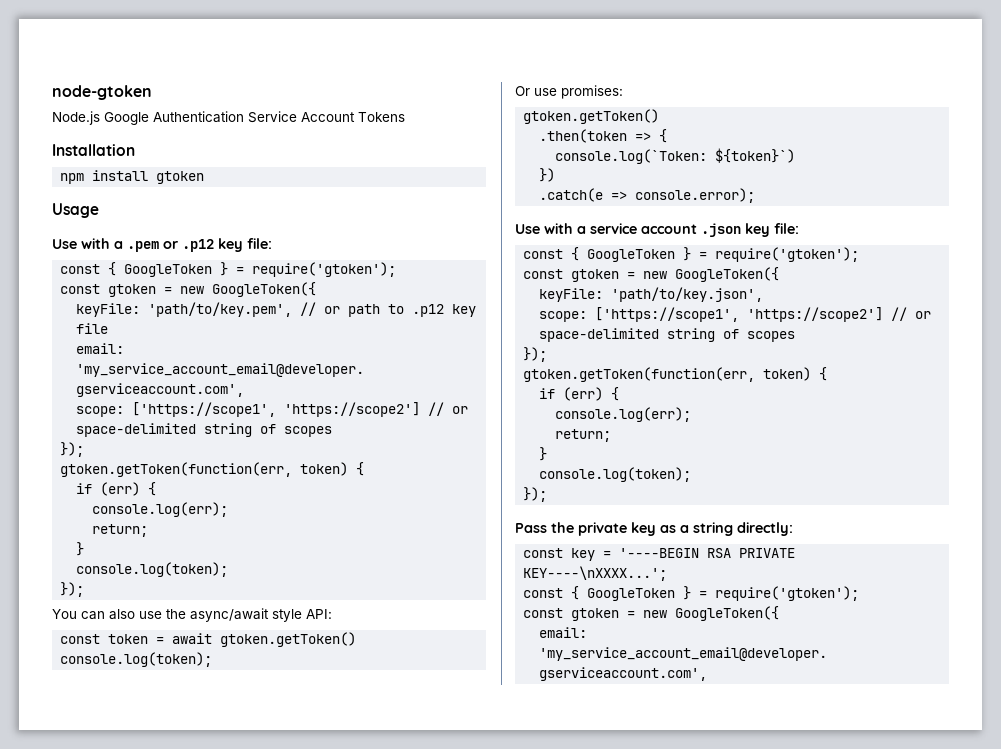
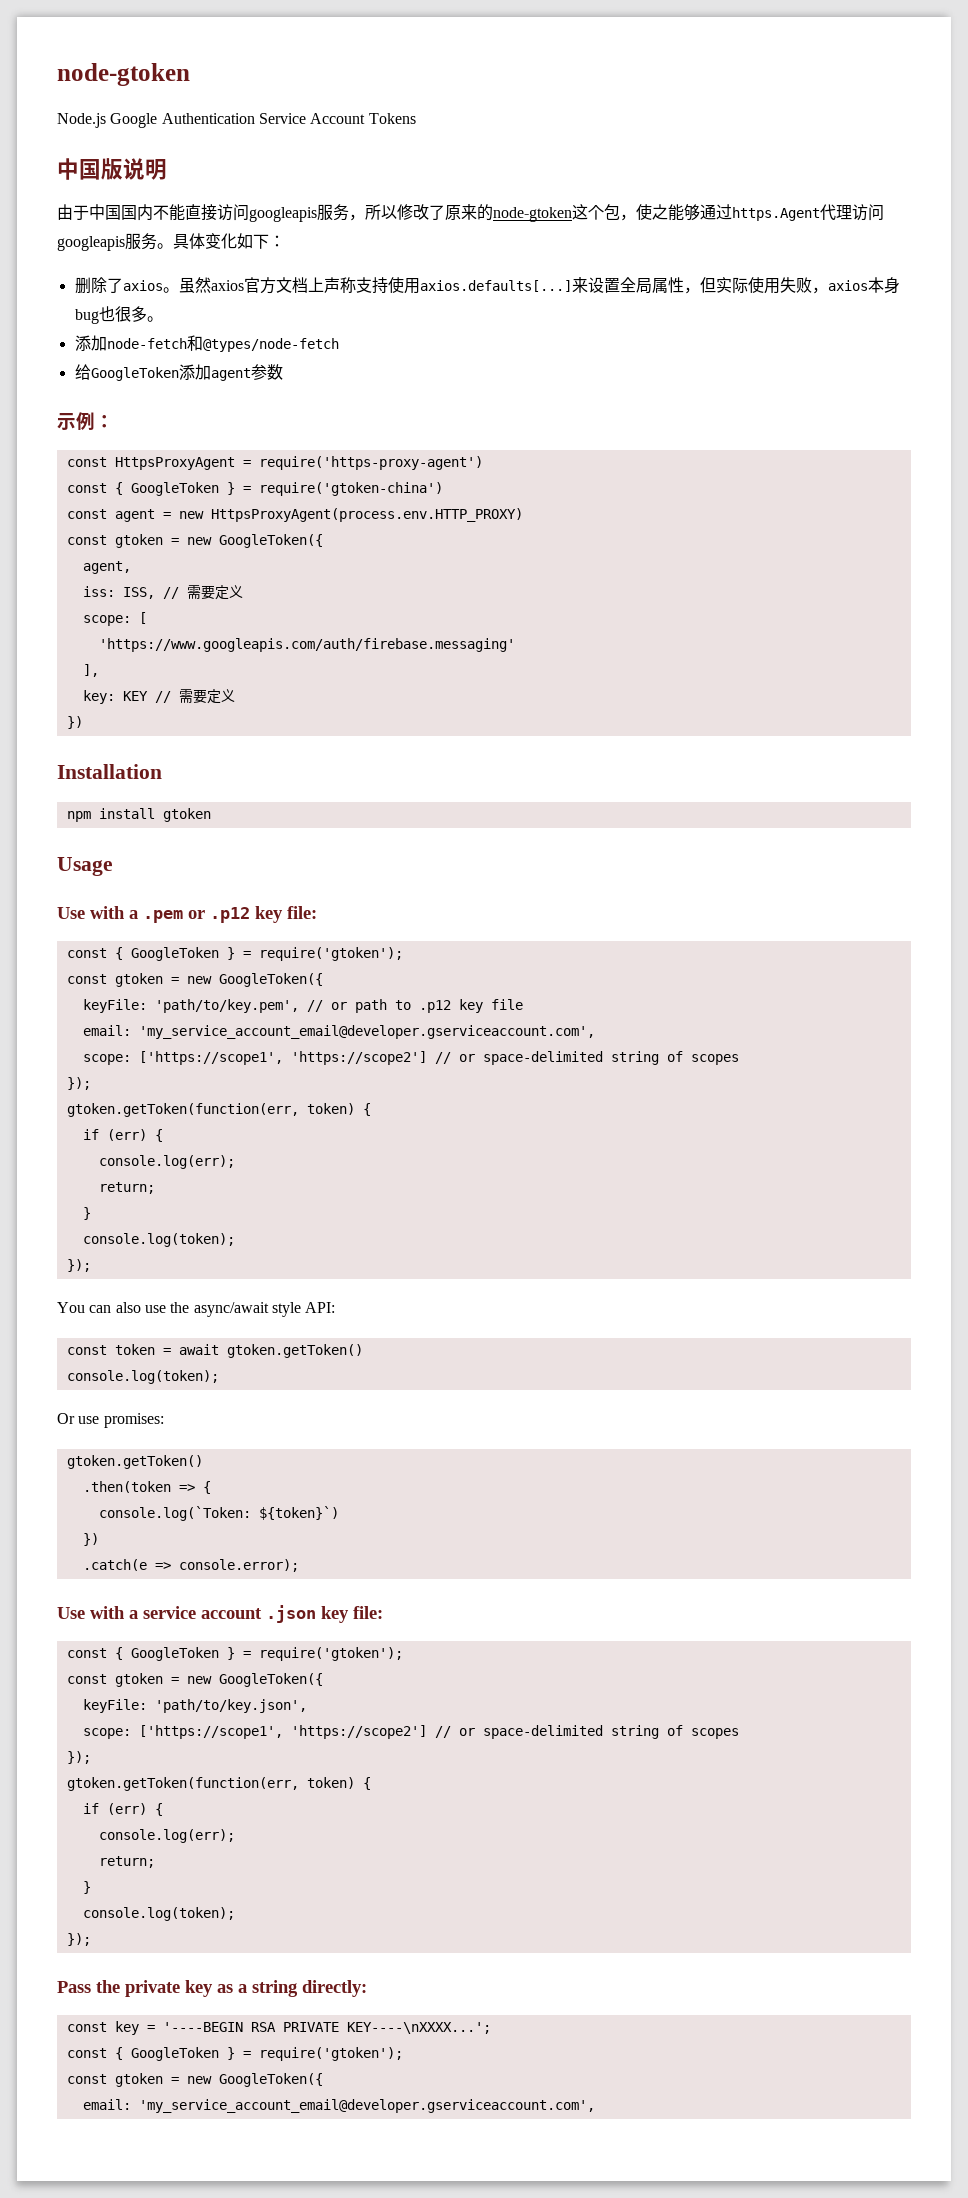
+ 中国版说明
+ 由于中国国内不能直接访问googleapis服务，所以修改了原来的node-gtoken这个包，使之能够通过https.Agent代理访问googleapis服务。具体变化如下：
+ 删除了axios。虽然axios官方文档上声称支持使用axios.defaults[...]来设置全局属性，但实际使用失败，axios本身bug也很多。
+ 添加node-fetch和@types/node-fetch
+ 给GoogleToken添加agent参数
+ 示例：
+ const HttpsProxyAgent = require('https-proxy-agent')
+ const { GoogleToken } = require('gtoken-china')
+ const agent = new HttpsProxyAgent(process.env.HTTP_PROXY)
+ const gtoken = new GoogleToken({
+ agent,
+ iss: ISS, // 需要定义
+ scope: [
+ 'https://www.googleapis.com/auth/firebase.messaging'
+ ],
+ key: KEY // 需要定义
+ })

